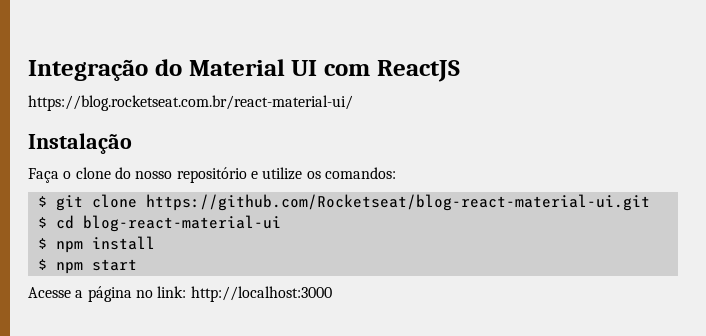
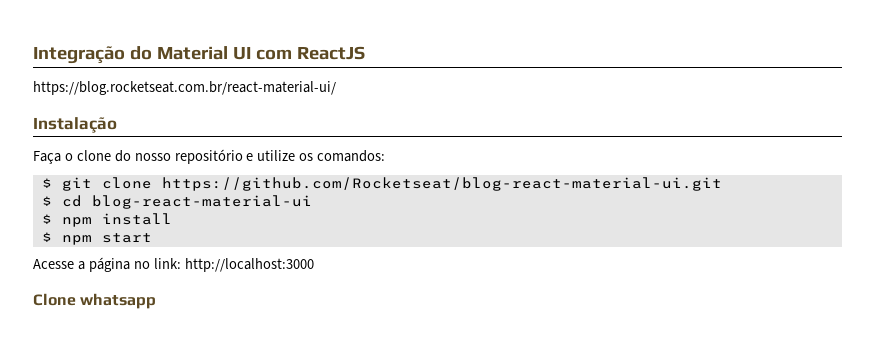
+ Clone whatsapp

